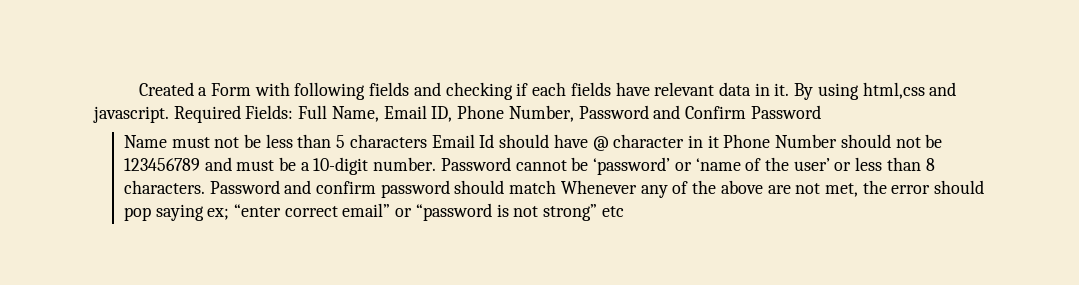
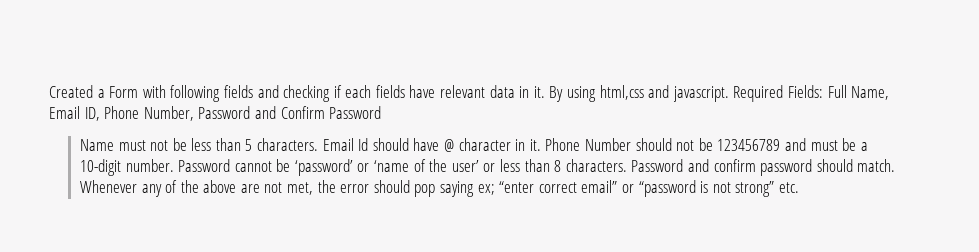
- Name must not be less than 5 characters Email Id should have @ character in it Phone Number should not be 123456789 and must be a 10-digit number.
+ Name must not be less than 5 characters. Email Id should have @ character in it. Phone Number should not be 123456789 and must be a 10-digit number.
- Password and confirm password should match Whenever any of the above are not met, the error should pop saying ex; “enter correct email” or “password is not strong” etc
+ Password and confirm password should match. Whenever any of the above are not met, the error should pop saying ex; “enter correct email” or “password is not strong” etc.

